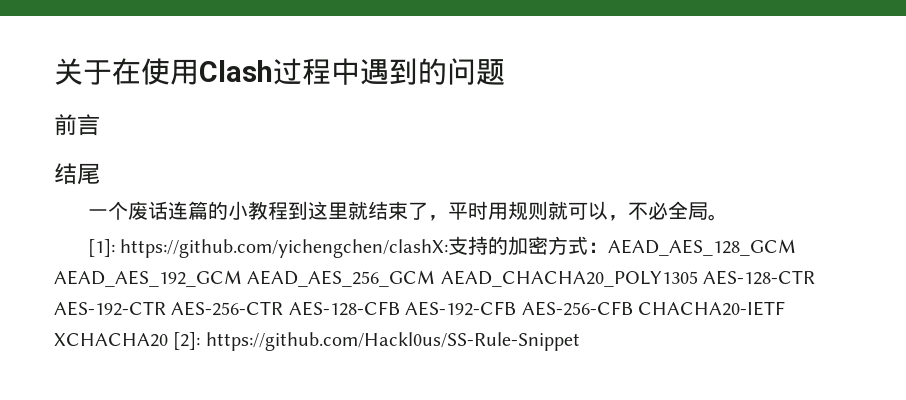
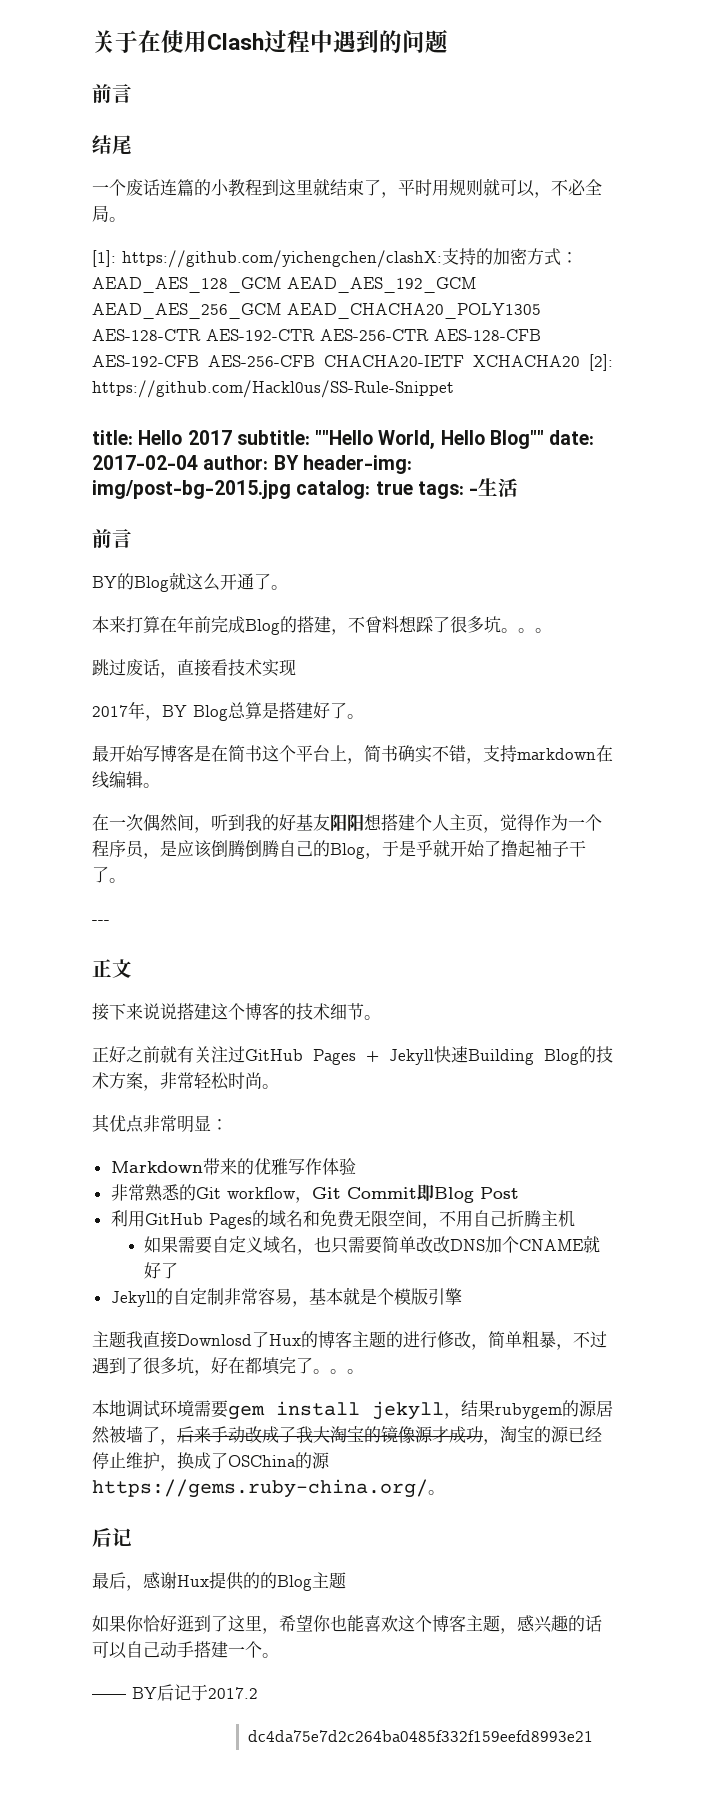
+ title: Hello 2017 subtitle: ""Hello World, Hello Blog"" date: 2017-02-04 author: BY header-img: img/post-bg-2015.jpg catalog: true tags: -生活
+ 前言
+ BY的Blog就这么开通了。
+ 本来打算在年前完成Blog的搭建，不曾料想踩了很多坑。。。
+ 跳过废话，直接看技术实现
+ 2017年，BY Blog总算是搭建好了。
+ 最开始写博客是在简书这个平台上，简书确实不错，支持markdown在线编辑。
+ 在一次偶然间，听到我的好基友阳阳想搭建个人主页，觉得作为一个程序员，是应该倒腾倒腾自己的Blog，于是乎就开始了撸起袖子干了。
+ ---
+ 正文
+ 接下来说说搭建这个博客的技术细节。
+ 正好之前就有关注过GitHub Pages + Jekyll快速Building Blog的技术方案，非常轻松时尚。
+ 其优点非常明显：
+ Markdown带来的优雅写作体验
+ 非常熟悉的Git workflow，Git Commit即Blog Post
+ 利用GitHub Pages的域名和免费无限空间，不用自己折腾主机
+ 如果需要自定义域名，也只需要简单改改DNS加个CNAME就好了
+ Jekyll的自定制非常容易，基本就是个模版引擎
+ 主题我直接Downlosd了Hux的博客主题的进行修改，简单粗暴，不过遇到了很多坑，好在都填完了。。。
+ 本地调试环境需要gem install jekyll，结果rubygem的源居然被墙了，后来手动改成了我大淘宝的镜像源才成功，淘宝的源已经停止维护，换成了OSChina的源https://gems.ruby-china.org/。
+ 后记
+ 最后，感谢Hux提供的的Blog主题
+ 如果你恰好逛到了这里，希望你也能喜欢这个博客主题，感兴趣的话可以自己动手搭建一个。
+ —— BY后记于2017.2
+ dc4da75e7d2c264ba0485f332f159eefd8993e21

